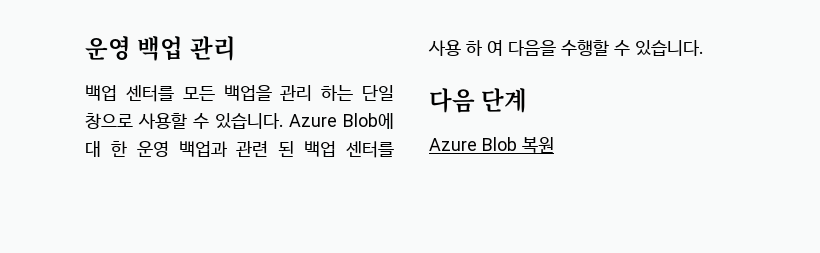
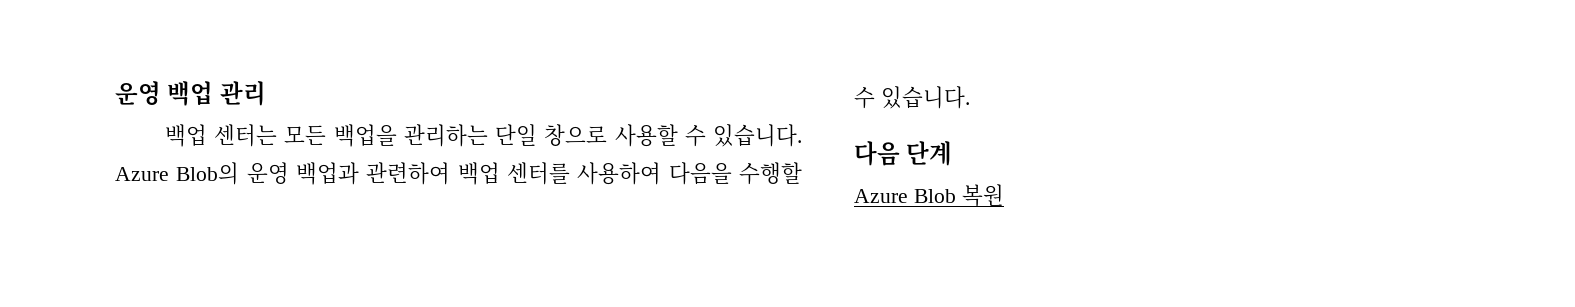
- 백업 센터를 모든 백업을 관리 하는 단일 창으로 사용할 수 있습니다.
+ 백업 센터는 모든 백업을 관리하는 단일 창으로 사용할 수 있습니다.
- Azure Blob에 대 한 운영 백업과 관련 된 백업 센터를 사용 하 여 다음을 수행할 수 있습니다.
+ Azure Blob의 운영 백업과 관련하여 백업 센터를 사용하여 다음을 수행할 수 있습니다.

